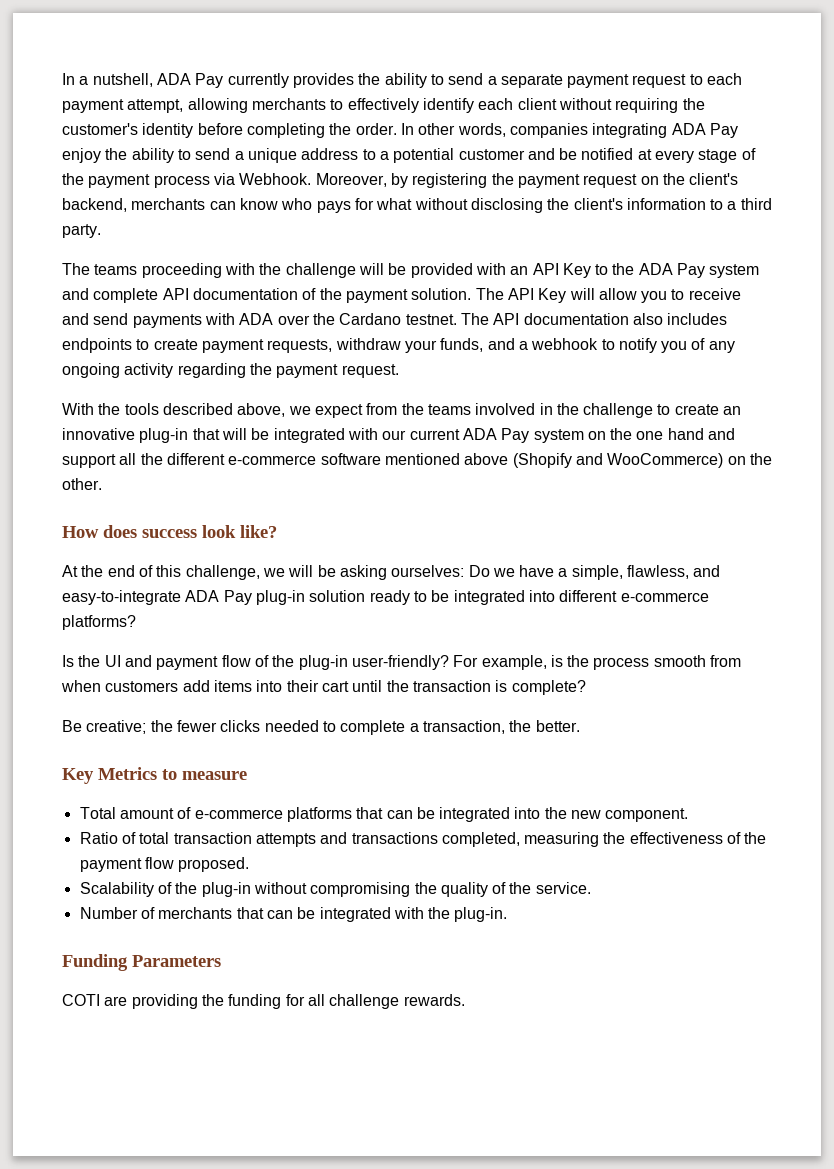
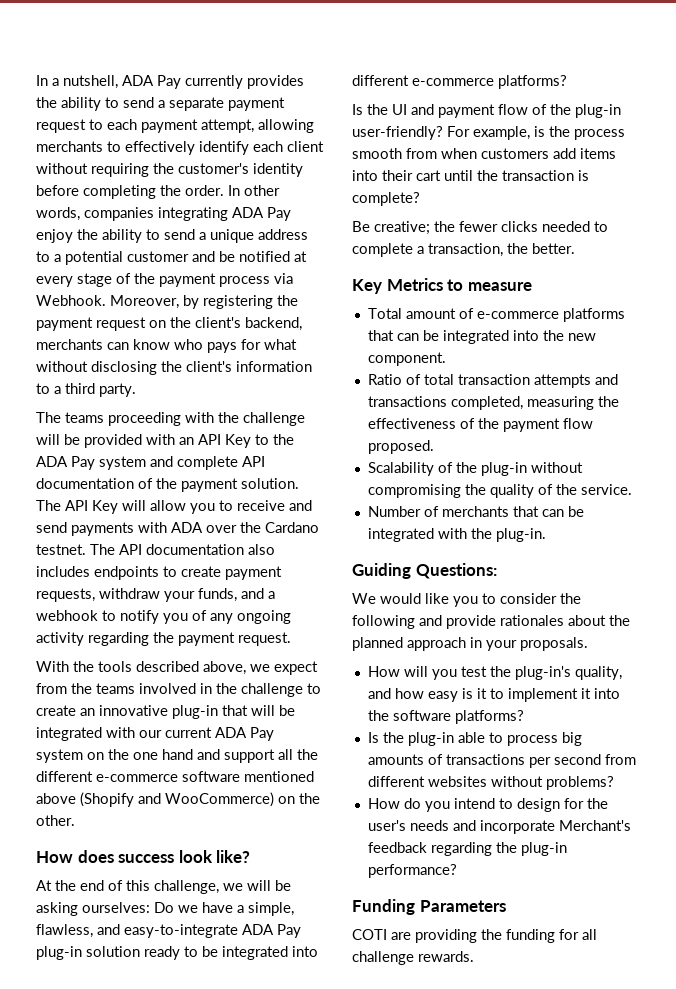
+ Guiding Questions:
+ We would like you to consider the following and provide rationales about the planned approach in your proposals.
+ How will you test the plug-in's quality, and how easy is it to implement it into the software platforms?
+ Is the plug-in able to process big amounts of transactions per second from different websites without problems?
+ How do you intend to design for the user's needs and incorporate Merchant's feedback regarding the plug-in performance?

